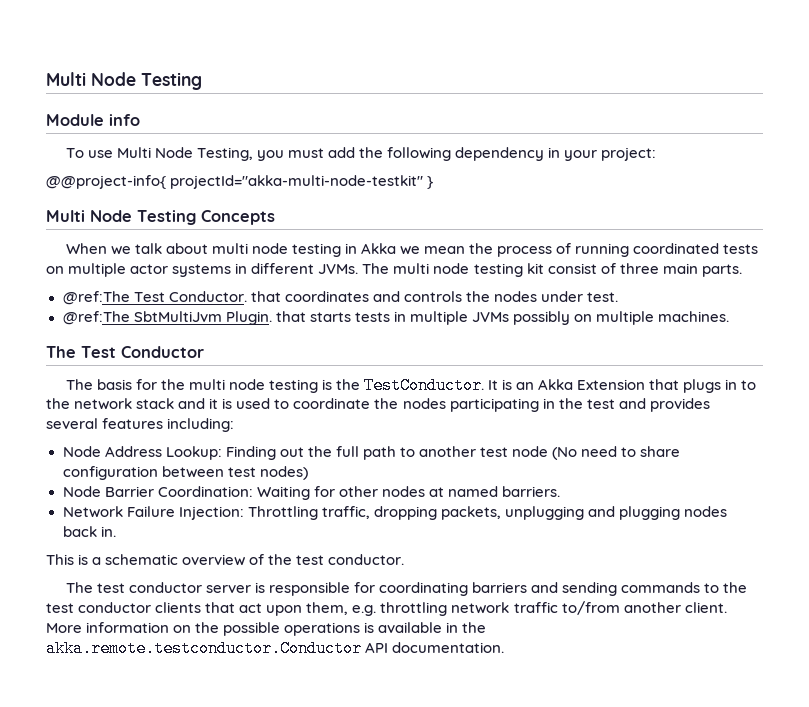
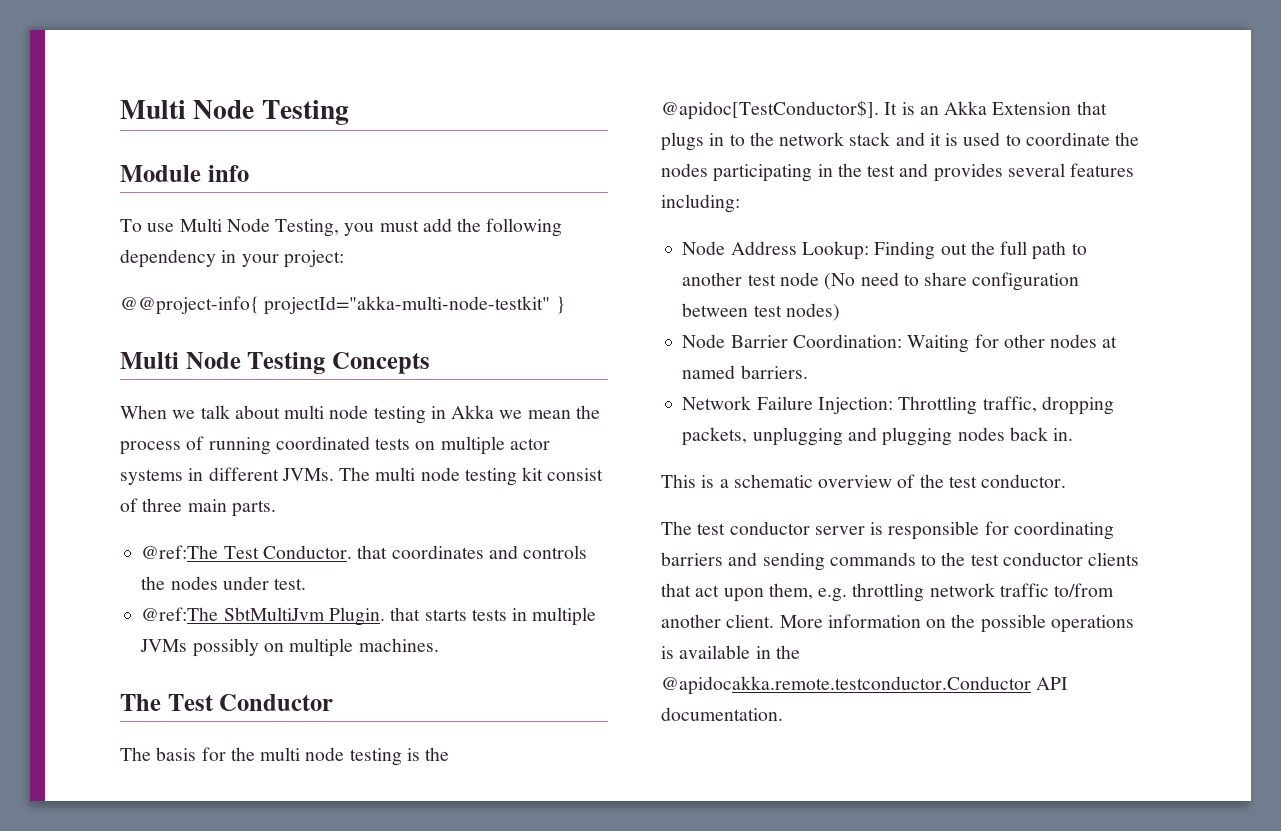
- The basis for the multi node testing is the TestConductor.
+ The basis for the multi node testing is the @apidoc[TestConductor$].
- More information on the possible operations is available in the akka.remote.testconductor.Conductor API documentation.
+ More information on the possible operations is available in the @apidocakka.remote.testconductor.Conductor API documentation.

